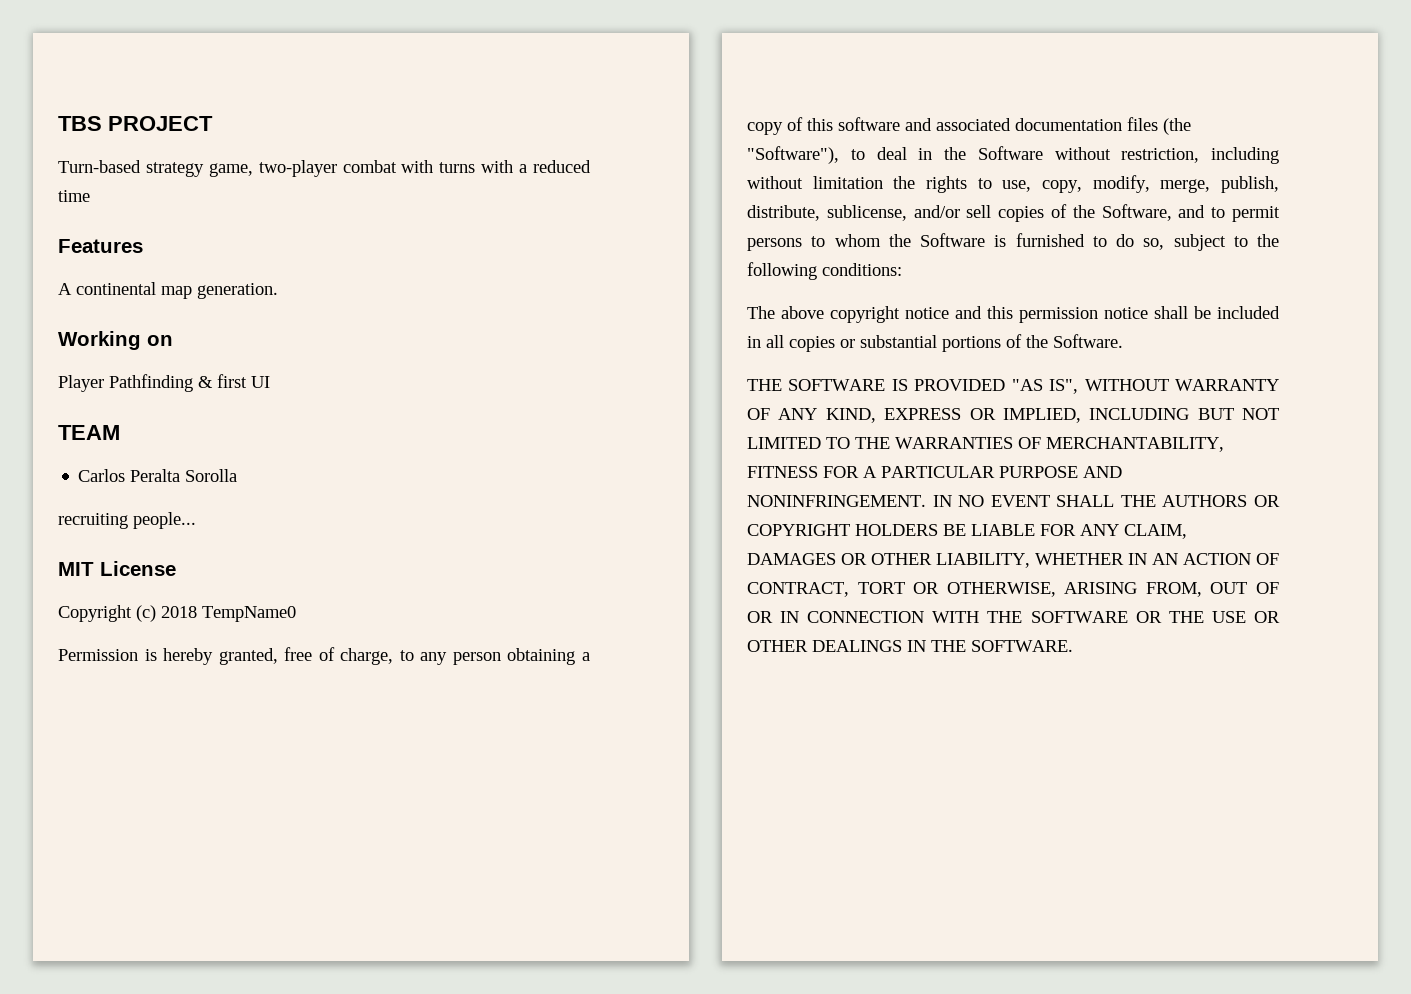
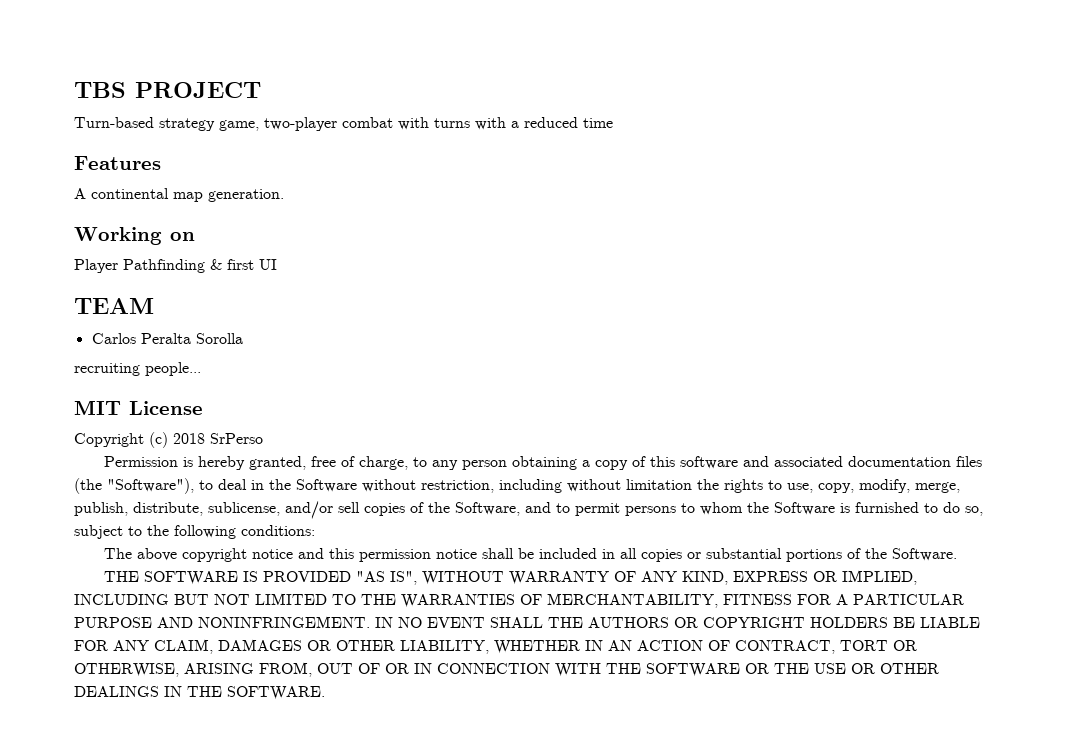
- Copyright (c) 2018 TempName0
+ Copyright (c) 2018 SrPerso

